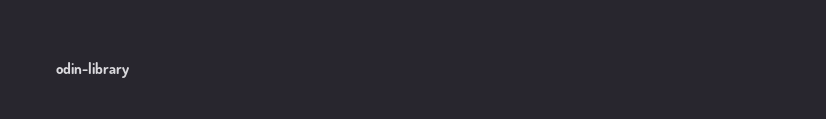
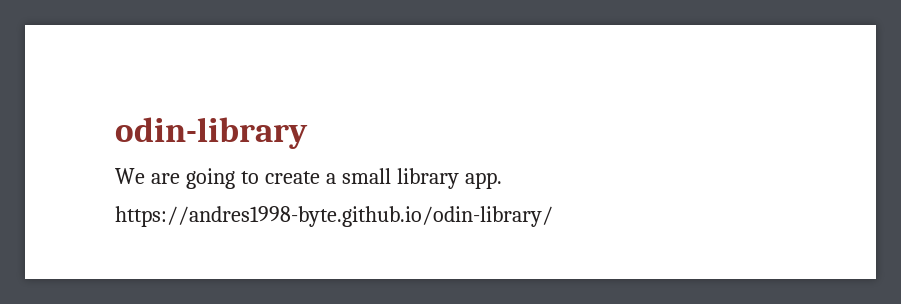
+ We are going to create a small library app.
+ https://andres1998-byte.github.io/odin-library/

